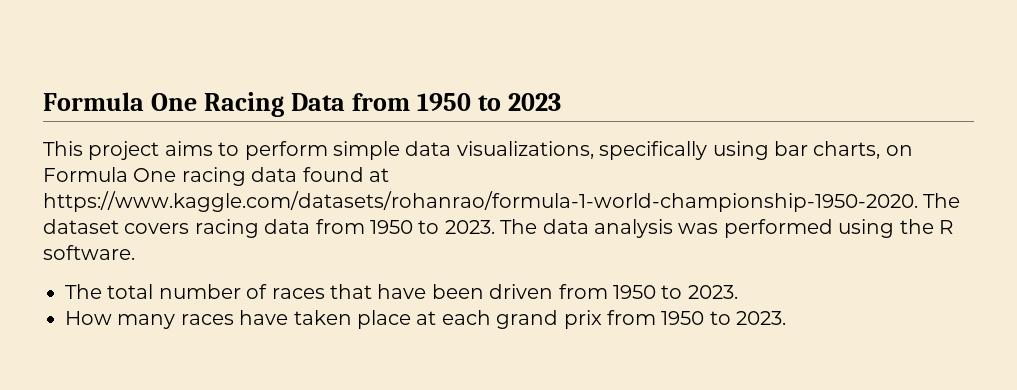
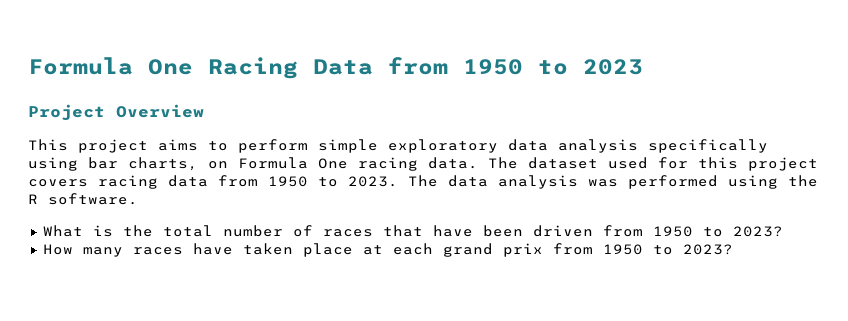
+ Project Overview
- This project aims to perform simple data visualizations, specifically using bar charts, on Formula One racing data found at https://www.kaggle.com/datasets/rohanrao/formula-1-world-championship-1950-2020. The dataset covers racing data from 1950 to 2023.
+ This project aims to perform simple exploratory data analysis specifically using bar charts, on Formula One racing data. The dataset used for this project covers racing data from 1950 to 2023.
- The total number of races that have been driven from 1950 to 2023.
+ What is the total number of races that have been driven from 1950 to 2023?
- How many races have taken place at each grand prix from 1950 to 2023.
+ How many races have taken place at each grand prix from 1950 to 2023?

